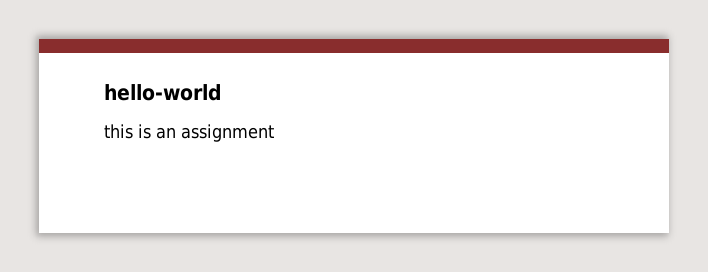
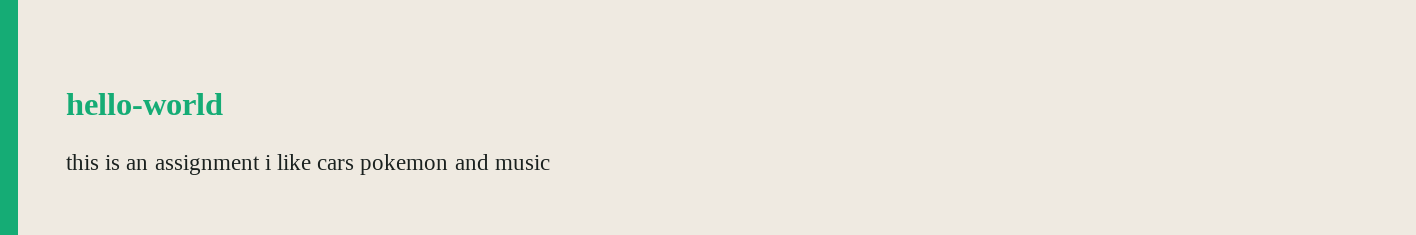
- this is an assignment
+ this is an assignment i like cars pokemon and music

